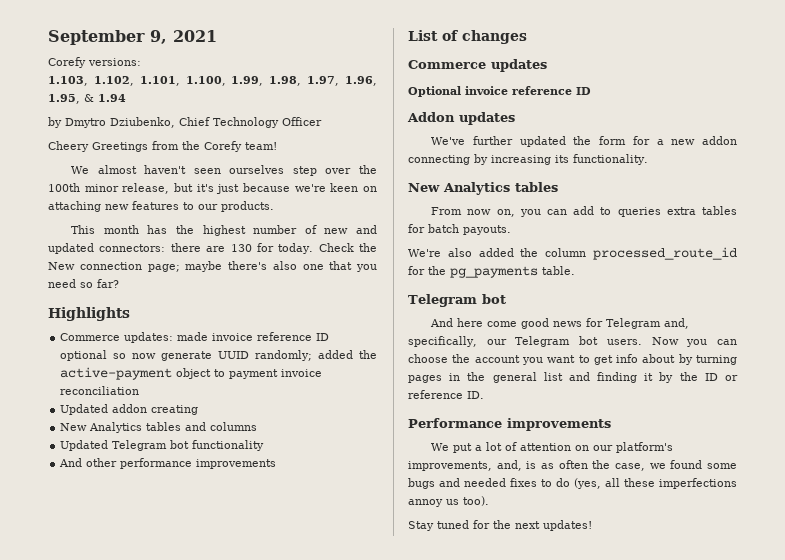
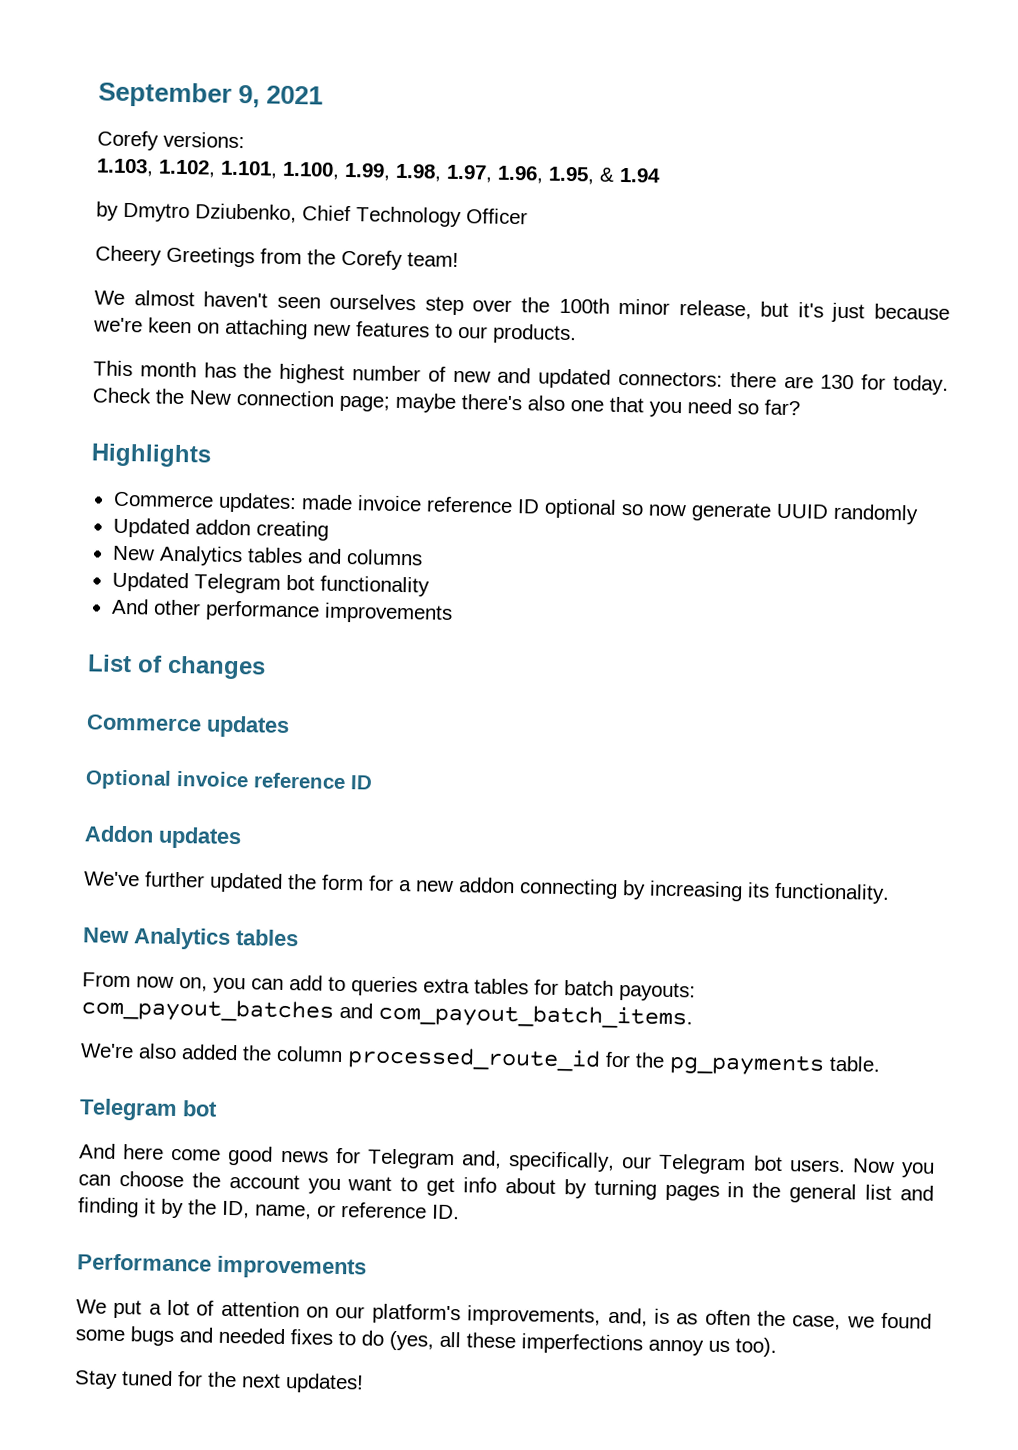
- Commerce updates: made invoice reference ID optional so now generate UUID randomly; added the active-payment object to payment invoice reconciliation
+ Commerce updates: made invoice reference ID optional so now generate UUID randomly
- From now on, you can add to queries extra tables for batch payouts.
+ From now on, you can add to queries extra tables for batch payouts: com_payout_batches and com_payout_batch_items.
- Now you can choose the account you want to get info about by turning pages in the general list and finding it by the ID or reference ID.
+ Now you can choose the account you want to get info about by turning pages in the general list and finding it by the ID, name, or reference ID.

